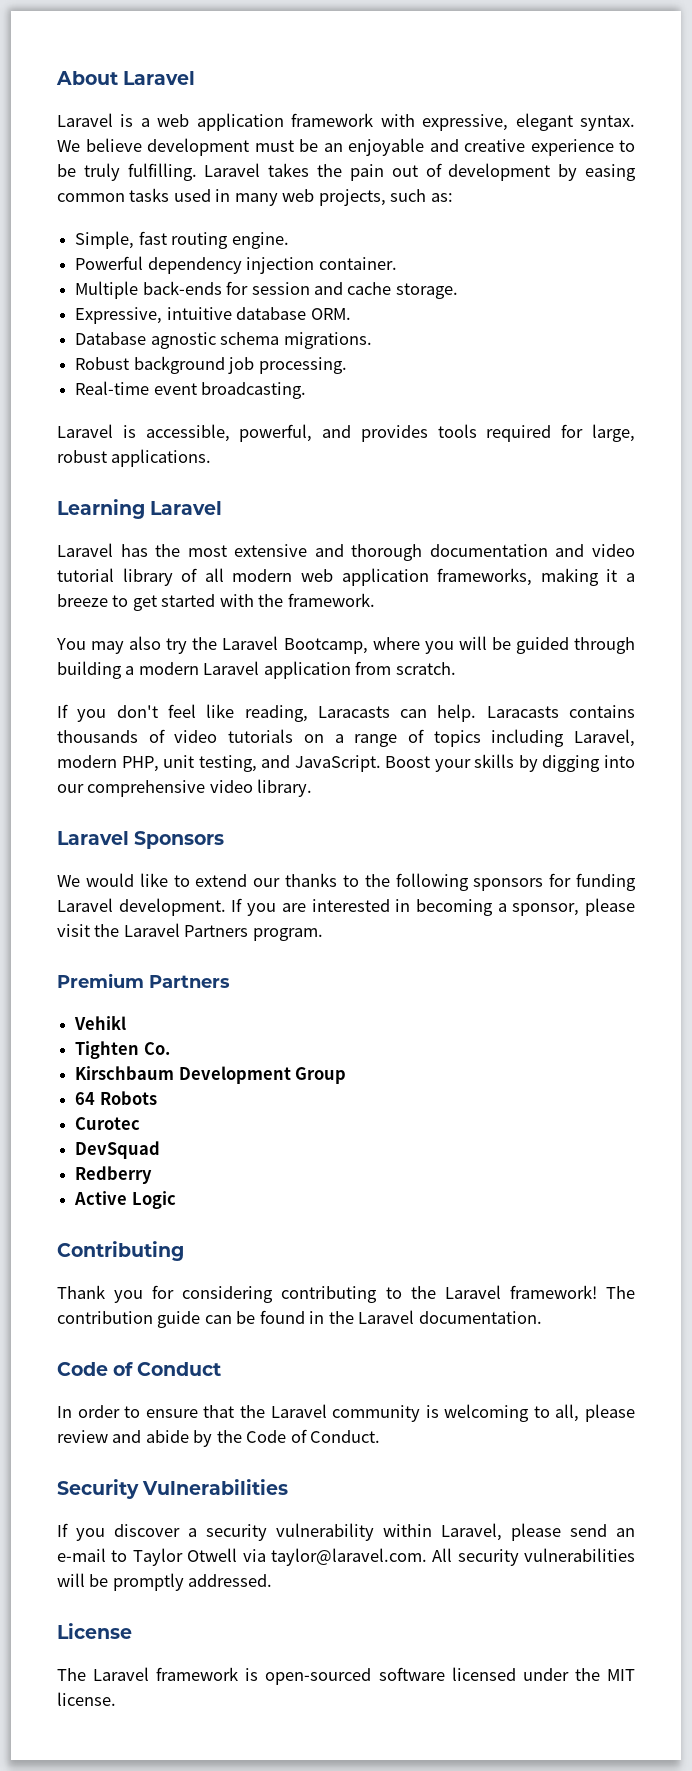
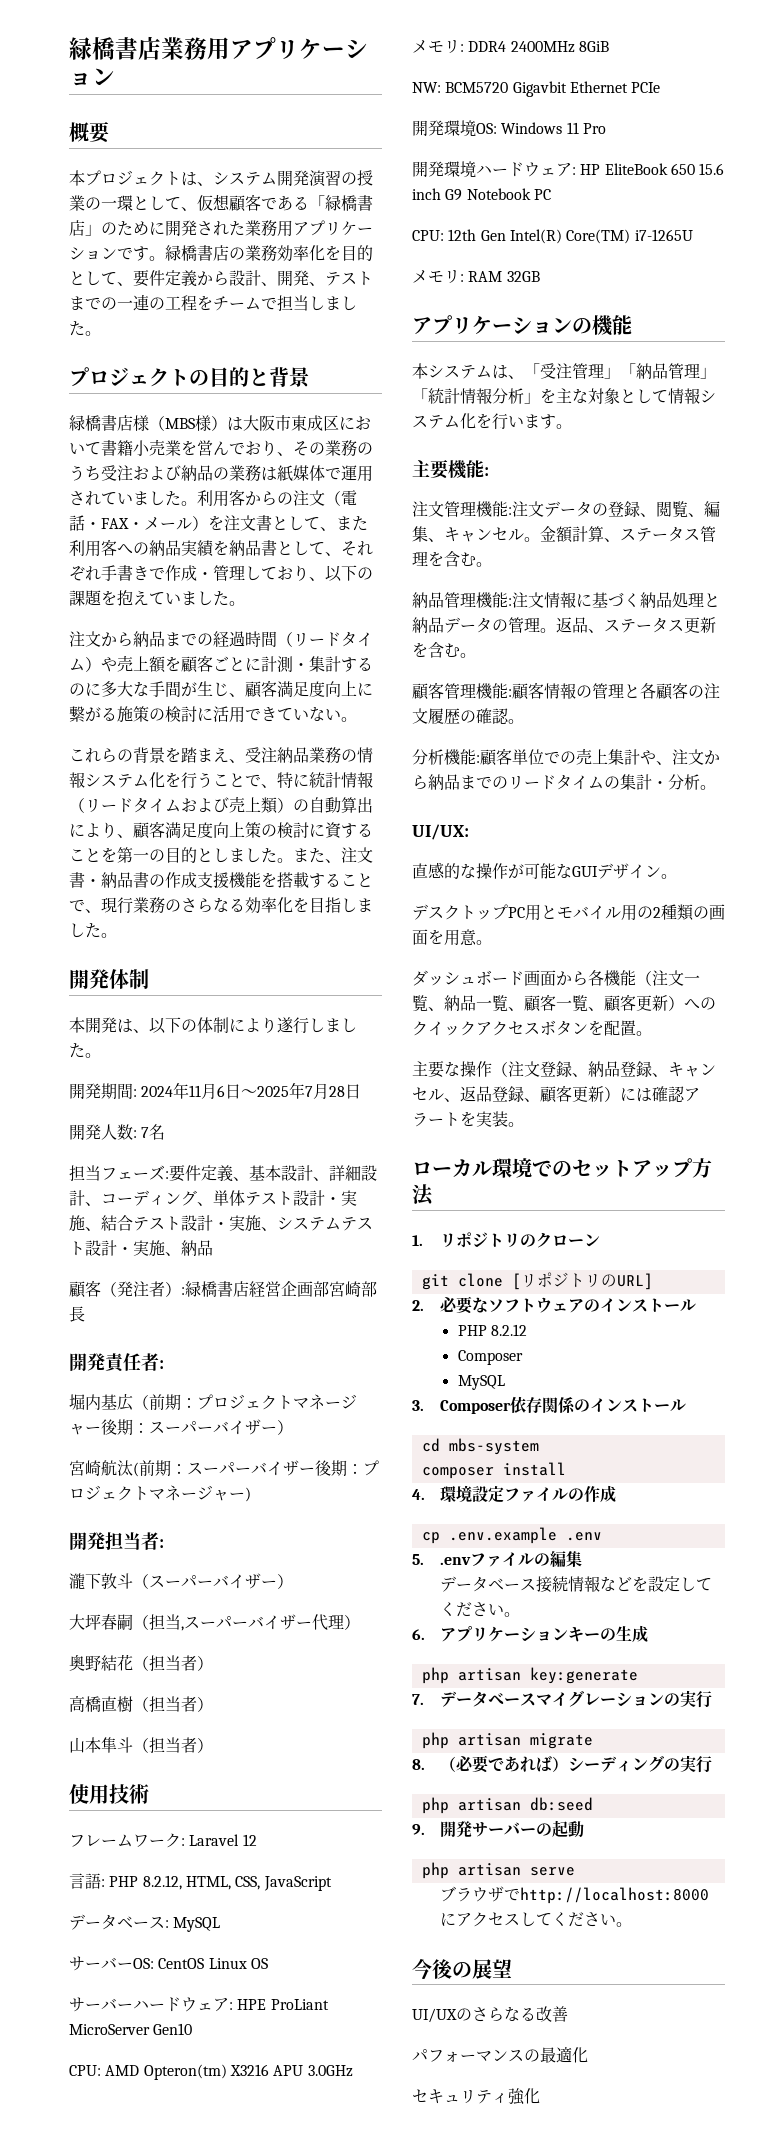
- About Laravel
- Laravel is a web application framework with expressive, elegant syntax. We believe development must be an enjoyable and creative experience to be truly fulfilling. Laravel takes the pain out of development by easing common tasks used in many web projects, such as:
- Simple, fast routing engine.
- Powerful dependency injection container.
- Multiple back-ends for session and cache storage.
- Expressive, intuitive database ORM.
- Database agnostic schema migrations.
- Robust background job processing.
- Real-time event broadcasting.
- Laravel is accessible, powerful, and provides tools required for large, robust applications.
- Learning Laravel
- Laravel has the most extensive and thorough documentation and video tutorial library of all modern web application frameworks, making it a breeze to get started with the framework.
- You may also try the Laravel Bootcamp, where you will be guided through building a modern Laravel application from scratch.
- If you don't feel like reading, Laracasts can help. Laracasts contains thousands of video tutorials on a range of topics including Laravel, modern PHP, unit testing, and JavaScript. Boost your skills by digging into our comprehensive video library.
- Laravel Sponsors
- We would like to extend our thanks to the following sponsors for funding Laravel development. If you are interested in becoming a sponsor, please visit the Laravel Partners program.
- Premium Partners
- Vehikl
- Tighten Co.
- Kirschbaum Development Group
- 64 Robots
- Curotec
- DevSquad
- Redberry
- Active Logic
- Contributing
- Thank you for considering contributing to the Laravel framework! The contribution guide can be found in the Laravel documentation.
- Code of Conduct
- In order to ensure that the Laravel community is welcoming to all, please review and abide by the Code of Conduct.
- Security Vulnerabilities
- If you discover a security vulnerability within Laravel, please send an e-mail to Taylor Otwell via taylor@laravel.com. All security vulnerabilities will be promptly addressed.
- License
- The Laravel framework is open-sourced software licensed under the MIT license.
+ 緑橋書店業務用アプリケーション
+ 概要
+ 本プロジェクトは、システム開発演習の授業の一環として、仮想顧客である「緑橋書店」のために開発された業務用アプリケーションです。緑橋書店の業務効率化を目的として、要件定義から設計、開発、テストまでの一連の工程をチームで担当しました。
+ プロジェクトの目的と背景
+ 緑橋書店様（MBS様）は大阪市東成区において書籍小売業を営んでおり、その業務のうち受注および納品の業務は紙媒体で運用されていました。利用客からの注文（電話・FAX・メール）を注文書として、また利用客への納品実績を納品書として、それぞれ手書きで作成・管理しており、以下の課題を抱えていました。
+ 注文から納品までの経過時間（リードタイム）や売上額を顧客ごとに計測・集計するのに多大な手間が生じ、顧客満足度向上に繋がる施策の検討に活用できていない。
+ これらの背景を踏まえ、受注納品業務の情報システム化を行うことで、特に統計情報（リードタイムおよび売上類）の自動算出により、顧客満足度向上策の検討に資することを第一の目的としました。また、注文書・納品書の作成支援機能を搭載することで、現行業務のさらなる効率化を目指しました。
+ 開発体制
+ 本開発は、以下の体制により遂行しました。
+ 開発期間: 2024年11月6日〜2025年7月28日
+ 開発人数: 7名
+ 担当フェーズ:要件定義、基本設計、詳細設計、コーディング、単体テスト設計・実施、結合テスト設計・実施、システムテスト設計・実施、納品
+ 顧客（発注者）:緑橋書店経営企画部宮崎部長
+ 開発責任者:
+ 堀内基広（前期：プロジェクトマネージャー後期：スーパーバイザー）
+ 宮崎航汰(前期：スーパーバイザー後期：プロジェクトマネージャー)
+ 開発担当者:
+ 瀧下敦斗（スーパーバイザー）
+ 大坪春嗣（担当,スーパーバイザー代理）
+ 奥野結花（担当者）
+ 高橋直樹（担当者）
+ 山本隼斗（担当者）
+ 使用技術
+ フレームワーク: Laravel 12
+ 言語: PHP 8.2.12, HTML, CSS, JavaScript
+ データベース: MySQL
+ サーバーOS: CentOS Linux OS
+ サーバーハードウェア: HPE ProLiant MicroServer Gen10
+ CPU: AMD Opteron(tm) X3216 APU 3.0GHz
+ メモリ: DDR4 2400MHz 8GiB
+ NW: BCM5720 Gigavbit Ethernet PCIe
+ 開発環境OS: Windows 11 Pro
+ 開発環境ハードウェア: HP EliteBook 650 15.6 inch G9 Notebook PC
+ CPU: 12th Gen Intel(R) Core(TM) i7-1265U
+ メモリ: RAM 32GB
+ アプリケーションの機能
+ 本システムは、「受注管理」「納品管理」「統計情報分析」を主な対象として情報システム化を行います。
+ 主要機能:
+ 注文管理機能:注文データの登録、閲覧、編集、キャンセル。金額計算、ステータス管理を含む。
+ 納品管理機能:注文情報に基づく納品処理と納品データの管理。返品、ステータス更新を含む。
+ 顧客管理機能:顧客情報の管理と各顧客の注文履歴の確認。
+ 分析機能:顧客単位での売上集計や、注文から納品までのリードタイムの集計・分析。
+ UI/UX:
+ 直感的な操作が可能なGUIデザイン。
+ デスクトップPC用とモバイル用の2種類の画面を用意。
+ ダッシュボード画面から各機能（注文一覧、納品一覧、顧客一覧、顧客更新）へのクイックアクセスボタンを配置。
+ 主要な操作（注文登録、納品登録、キャンセル、返品登録、顧客更新）には確認アラートを実装。
+ ローカル環境でのセットアップ方法
+ 1.リポジトリのクローン
+ git clone [リポジトリのURL]
+ 2.必要なソフトウェアのインストール
+ PHP 8.2.12
+ Composer
+ MySQL
+ 3. Composer依存関係のインストール
+ cd mbs-system
+ composer install
+ 4.環境設定ファイルの作成
+ cp .env.example .env
+ 5. .envファイルの編集
+ データベース接続情報などを設定してください。
+ 6.アプリケーションキーの生成
+ php artisan key:generate
+ 7.データベースマイグレーションの実行
+ php artisan migrate
+ 8.（必要であれば）シーディングの実行
+ php artisan db:seed
+ 9.開発サーバーの起動
+ php artisan serve
+ ブラウザでhttp://localhost:8000にアクセスしてください。
+ 今後の展望
+ UI/UXのさらなる改善
+ パフォーマンスの最適化
+ セキュリティ強化

